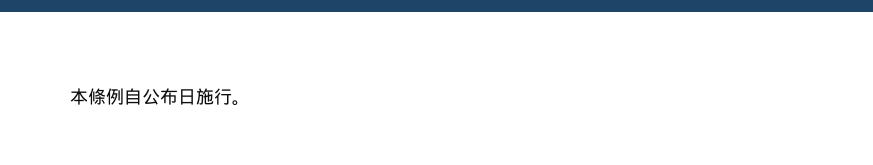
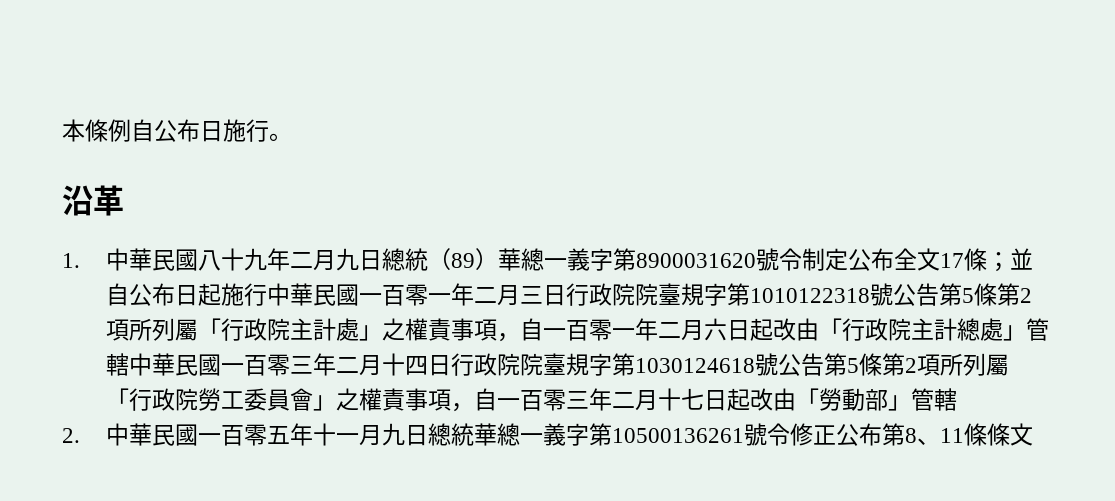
+ 沿革
+ 1.中華民國八十九年二月九日總統（89）華總一義字第8900031620號令制定公布全文17條；並自公布日起施行中華民國一百零一年二月三日行政院院臺規字第1010122318號公告第5條第2項所列屬「行政院主計處」之權責事項，自一百零一年二月六日起改由「行政院主計總處」管轄中華民國一百零三年二月十四日行政院院臺規字第1030124618號公告第5條第2項所列屬「行政院勞工委員會」之權責事項，自一百零三年二月十七日起改由「勞動部」管轄
+ 2.中華民國一百零五年十一月九日總統華總一義字第10500136261號令修正公布第8、11條條文

